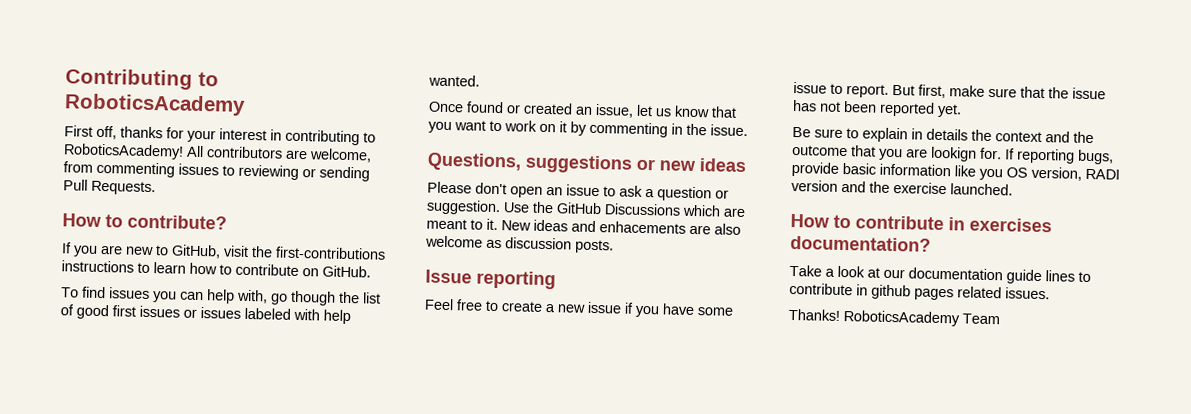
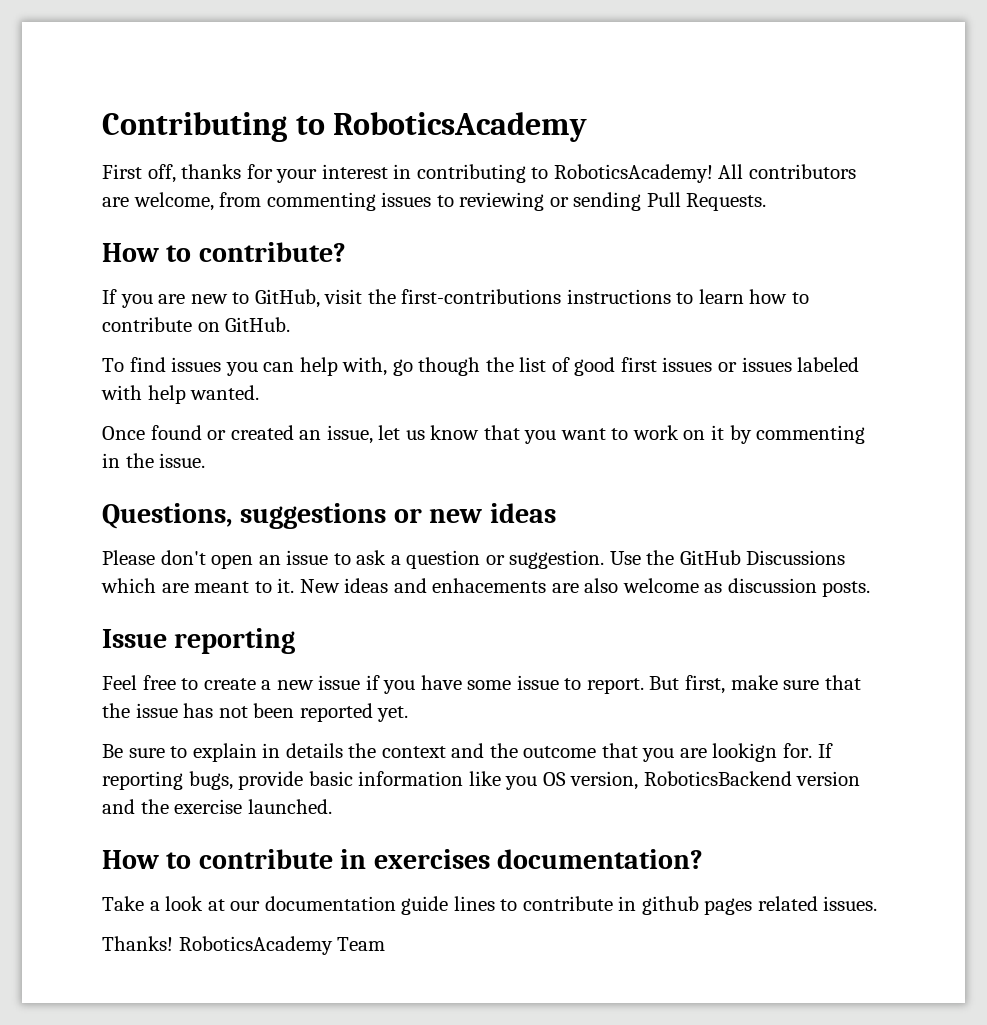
- If reporting bugs, provide basic information like you OS version, RADI version and the exercise launched.
+ If reporting bugs, provide basic information like you OS version, RoboticsBackend version and the exercise launched.

